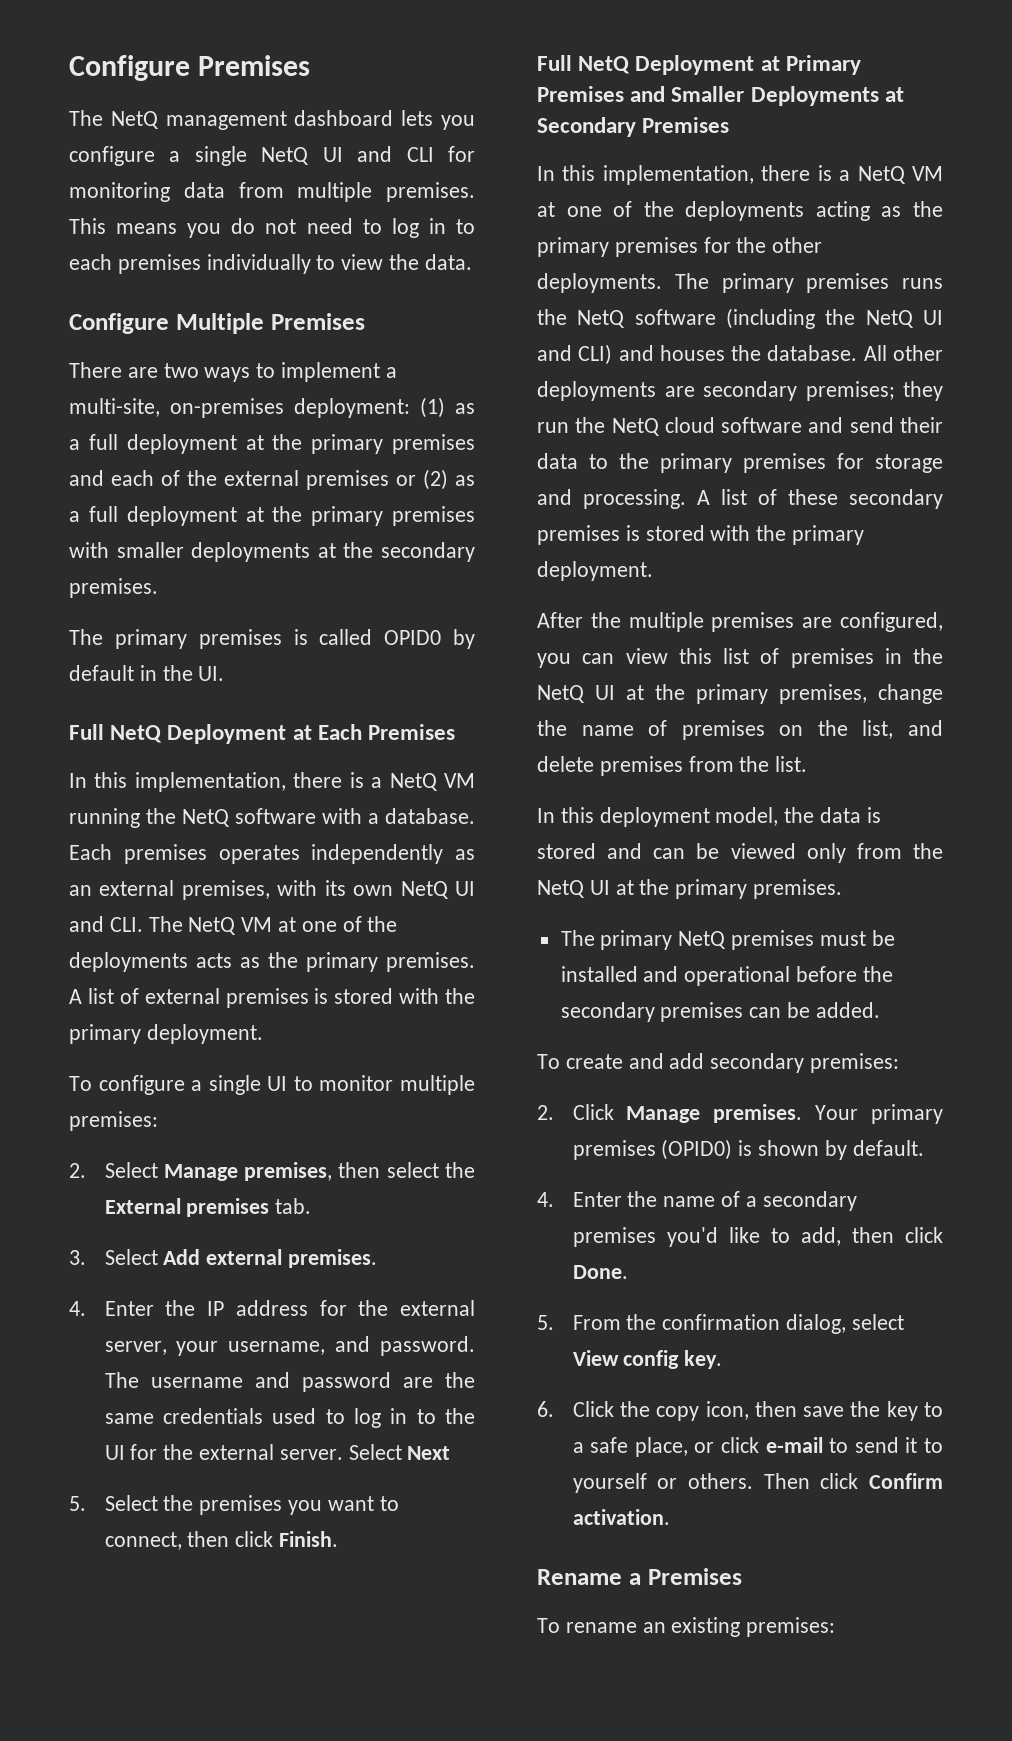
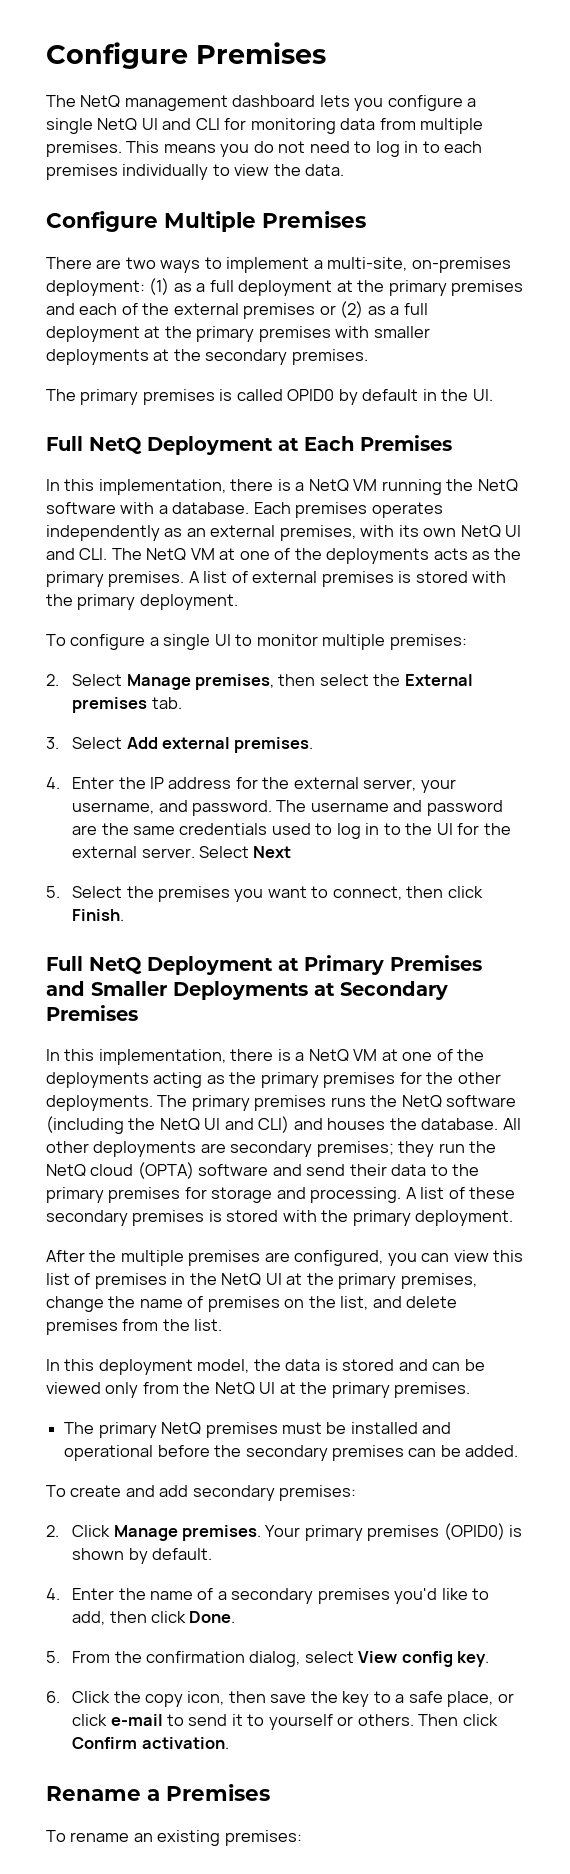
- All other deployments are secondary premises; they run the NetQ cloud software and send their data to the primary premises for storage and processing.
+ All other deployments are secondary premises; they run the NetQ cloud (OPTA) software and send their data to the primary premises for storage and processing.

